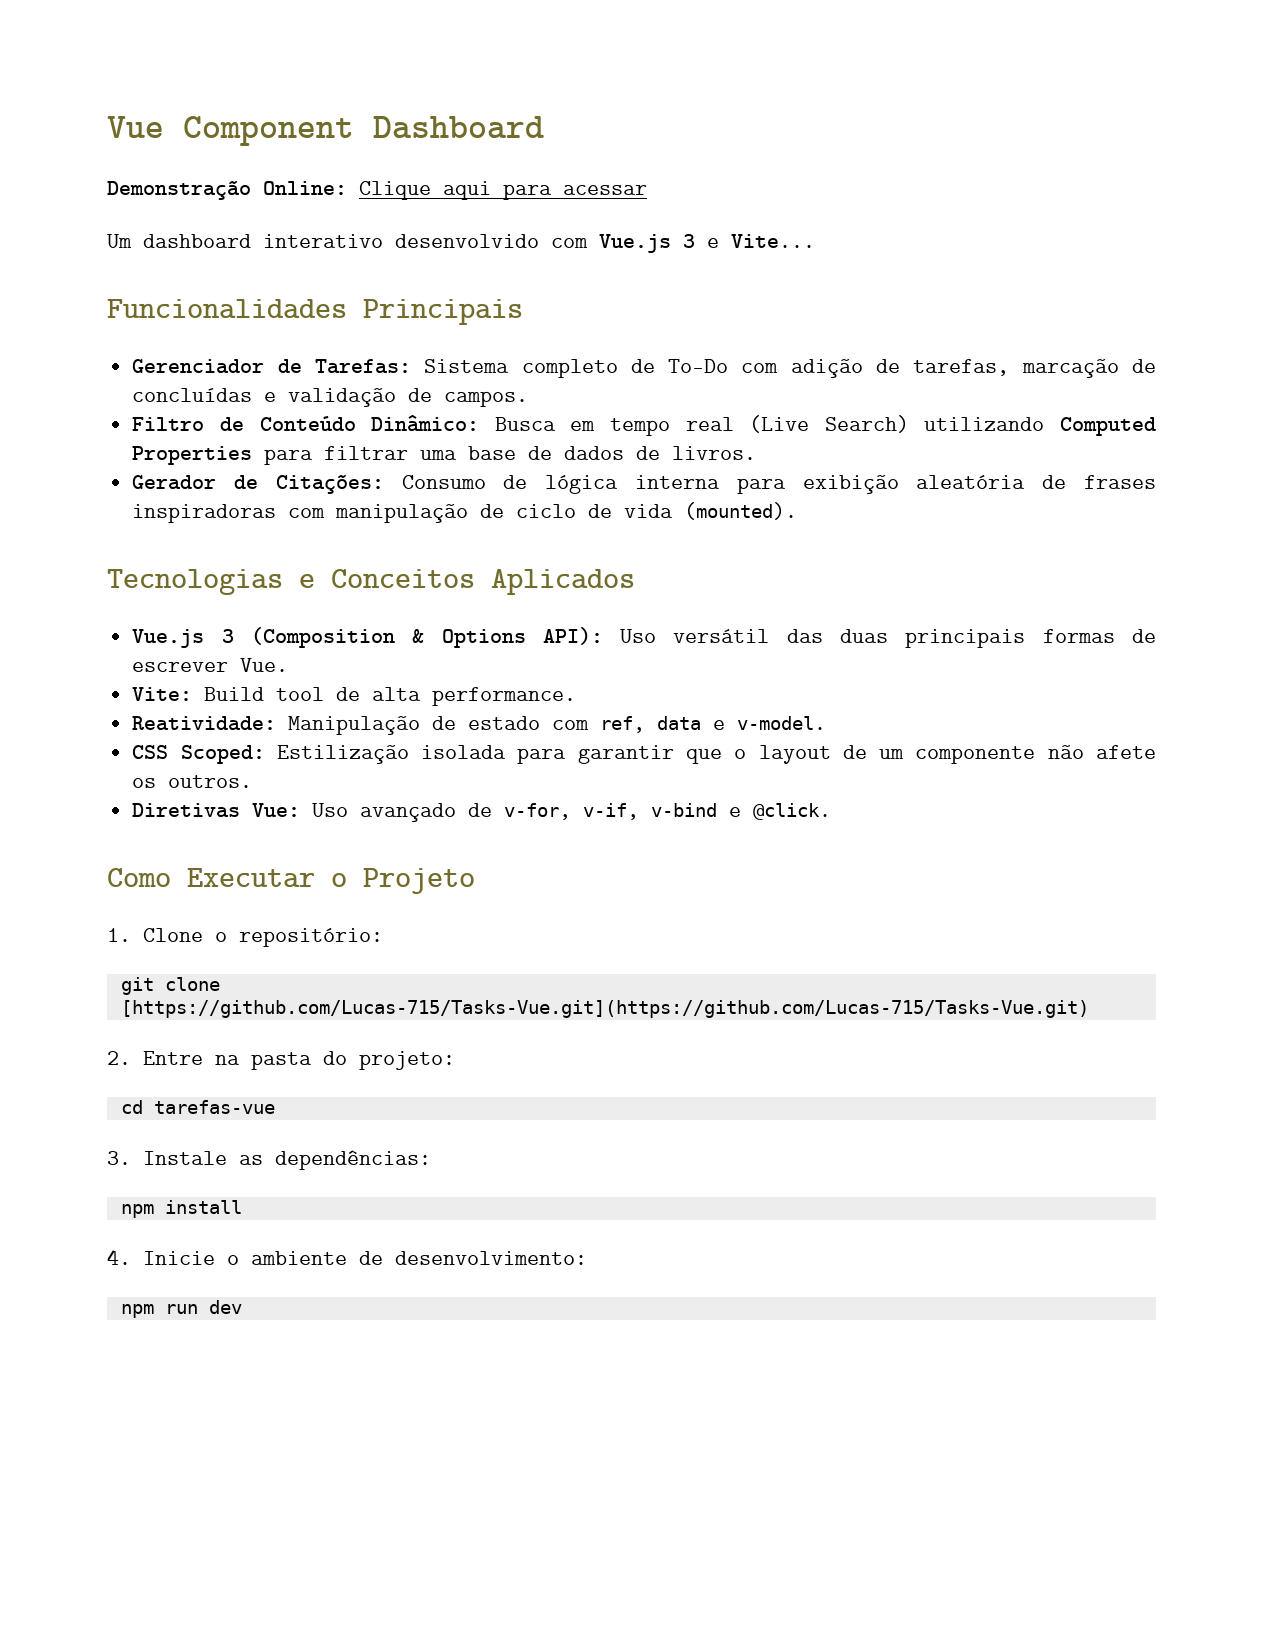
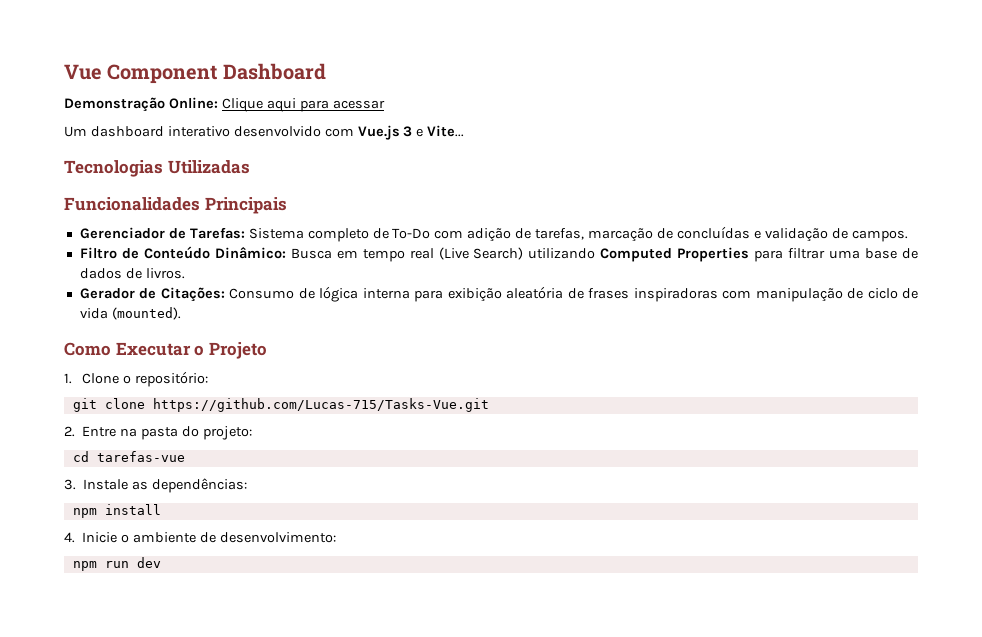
+ Tecnologias Utilizadas
- Tecnologias e Conceitos Aplicados
- Vue.js 3 (Composition & Options API): Uso versátil das duas principais formas de escrever Vue.
- Vite: Build tool de alta performance.
- Reatividade: Manipulação de estado com ref, data e v-model.
- CSS Scoped: Estilização isolada para garantir que o layout de um componente não afete os outros.
- Diretivas Vue: Uso avançado de v-for, v-if, v-bind e @click.
- git clone [https://github.com/Lucas-715/Tasks-Vue.git](https://github.com/Lucas-715/Tasks-Vue.git)
+ git clone https://github.com/Lucas-715/Tasks-Vue.git

